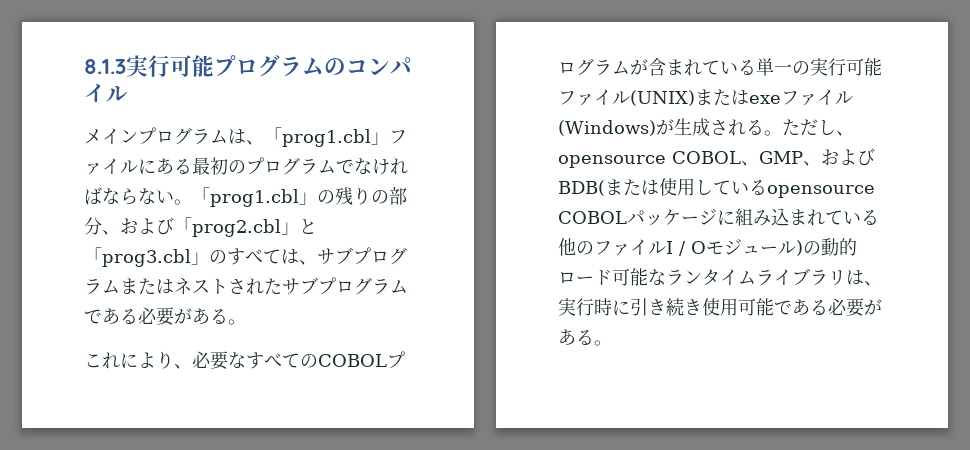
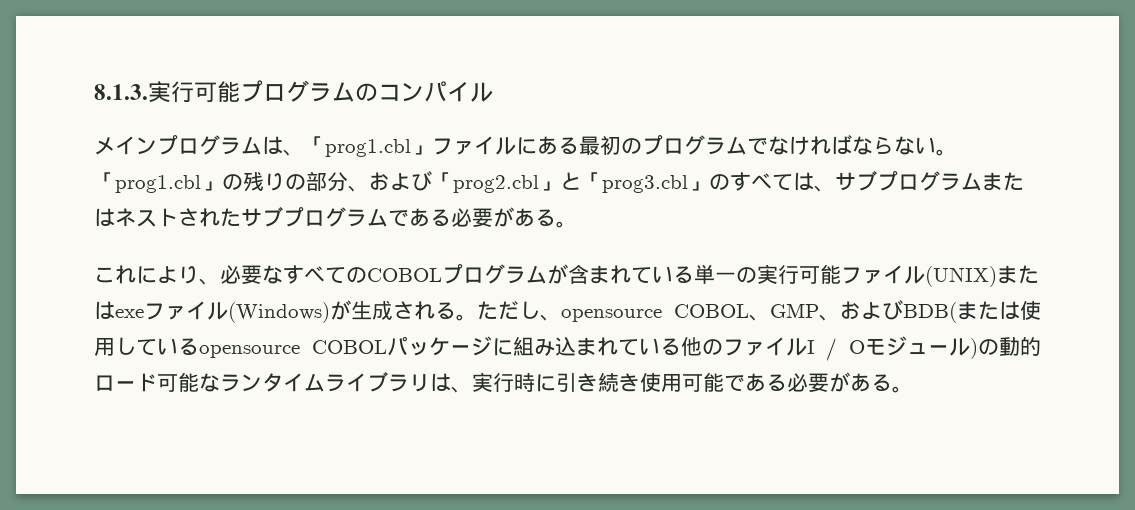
- 8.1.3実行可能プログラムのコンパイル
+ 8.1.3.実行可能プログラムのコンパイル

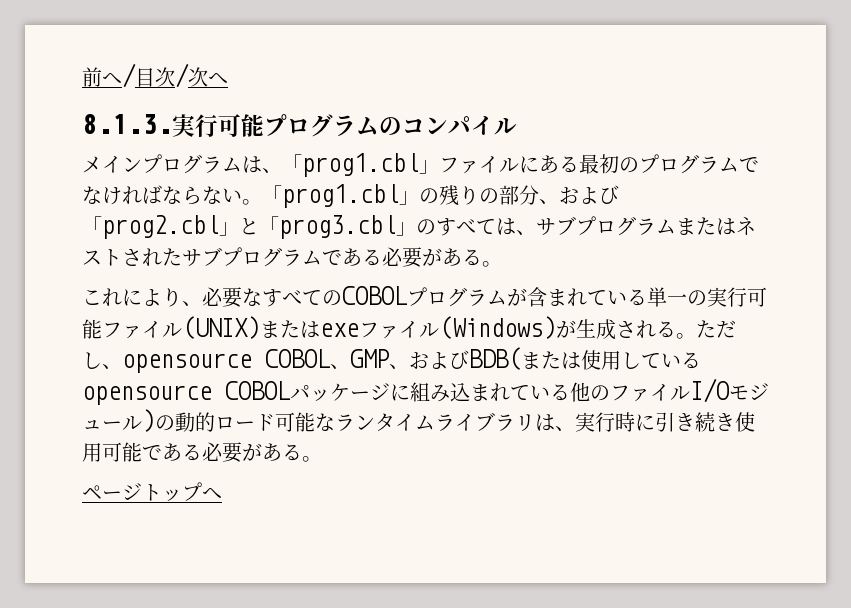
+ 前へ/目次/次へ
- ただし、opensource COBOL、GMP、およびBDB(または使用しているopensource COBOLパッケージに組み込まれている他のファイルI / Oモジュール)の動的ロード可能なランタイムライブラリは、実行時に引き続き使用可能である必要がある。
+ ただし、opensource COBOL、GMP、およびBDB(または使用しているopensource COBOLパッケージに組み込まれている他のファイルI/Oモジュール)の動的ロード可能なランタイムライブラリは、実行時に引き続き使用可能である必要がある。
+ ページトップへ

